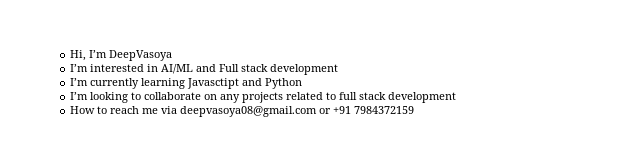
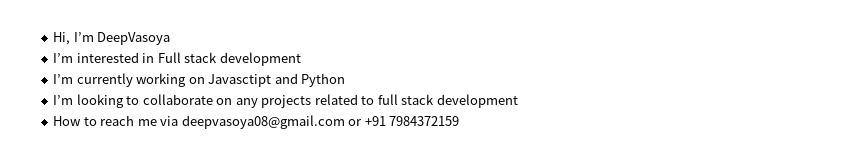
- I’m interested in AI/ML and Full stack development
+ I’m interested in Full stack development
- I’m currently learning Javasctipt and Python
+ I’m currently working on Javasctipt and Python

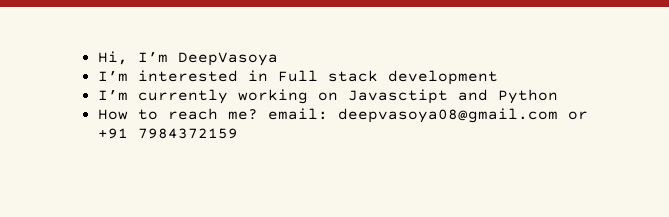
- I’m looking to collaborate on any projects related to full stack development
- How to reach me via deepvasoya08@gmail.com or +91 7984372159
+ How to reach me? email: deepvasoya08@gmail.com or +91 7984372159

